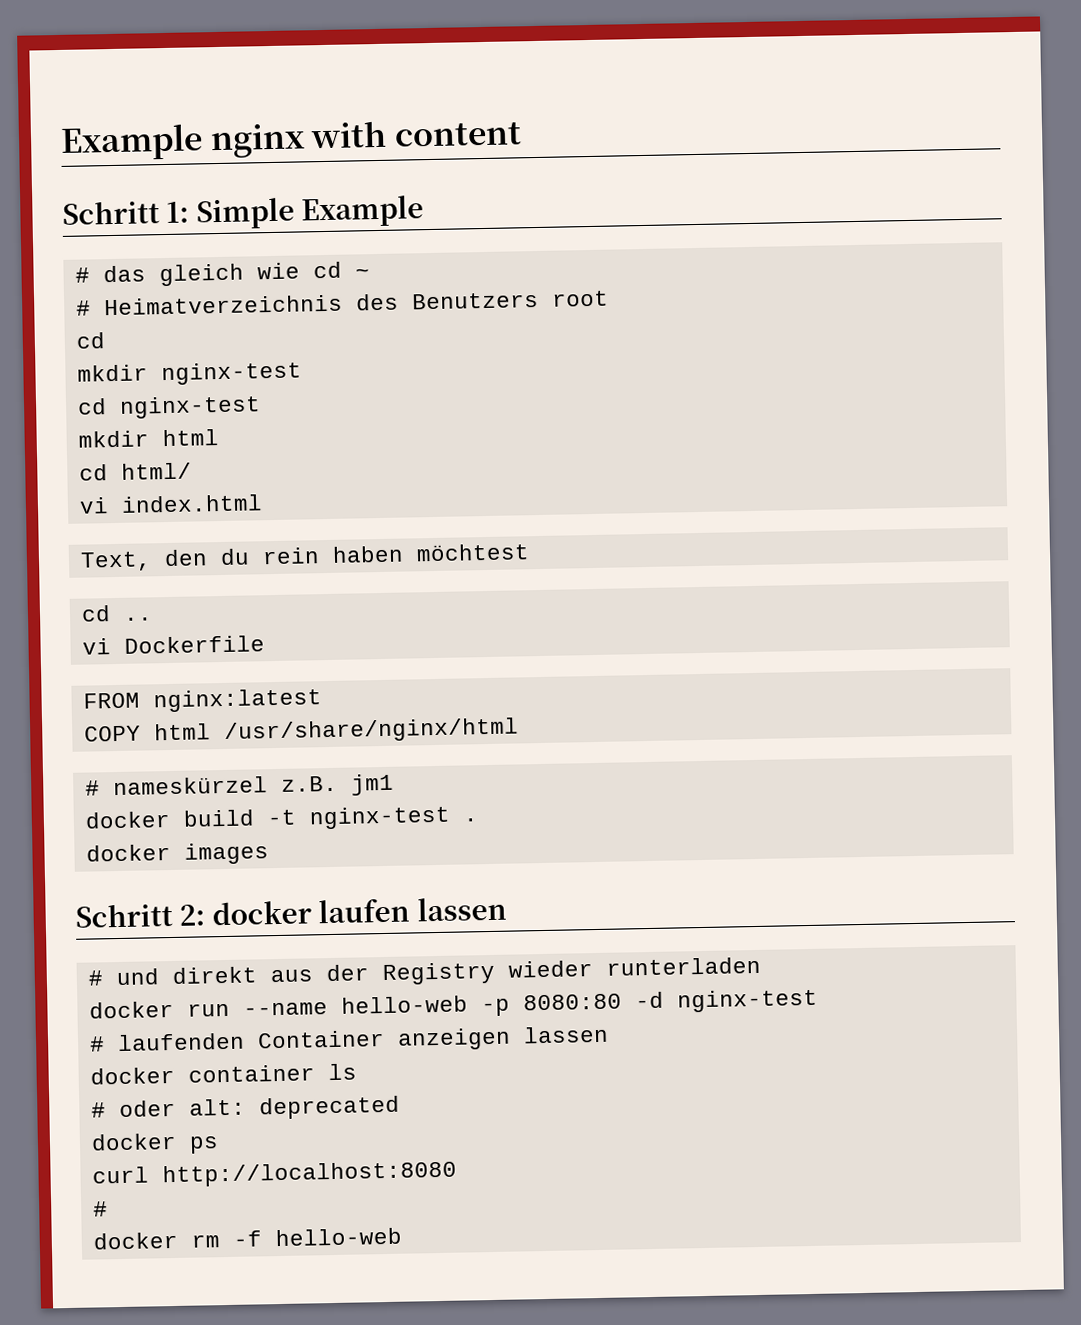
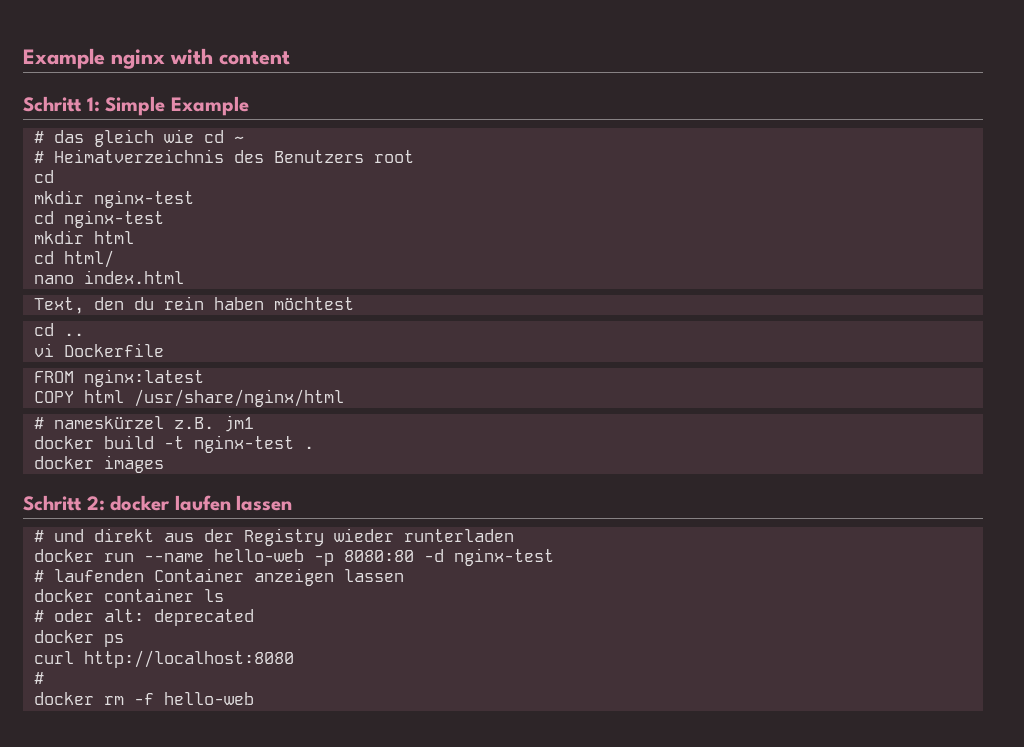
- vi index.html
+ nano index.html

